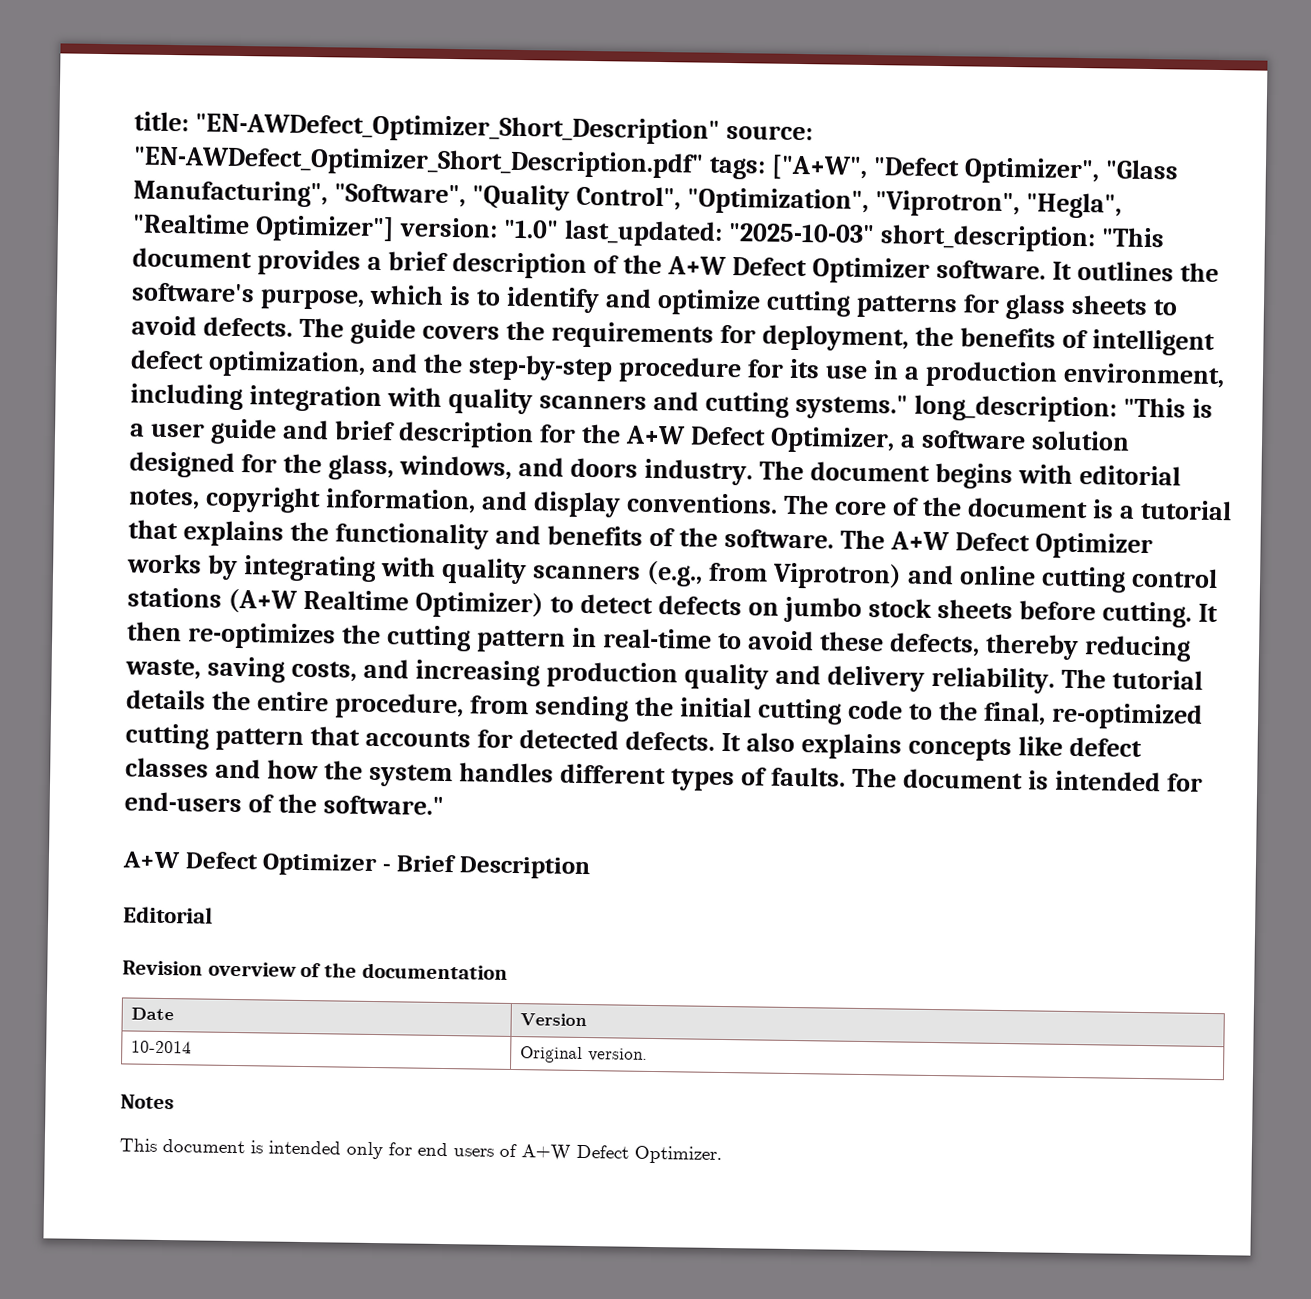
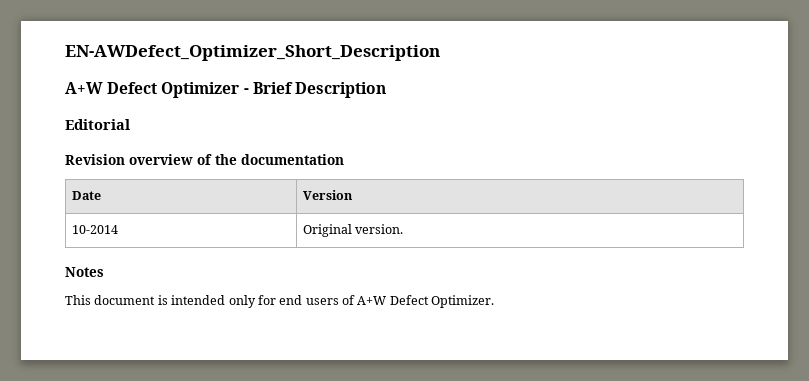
- title: "EN-AWDefect_Optimizer_Short_Description" source: "EN-AWDefect_Optimizer_Short_Description.pdf" tags: ["A+W", "Defect Optimizer", "Glass Manufacturing", "Software", "Quality Control", "Optimization", "Viprotron", "Hegla", "Realtime Optimizer"] version: "1.0" last_updated: "2025-10-03" short_description: "This document provides a brief description of the A+W Defect Optimizer software. It outlines the software's purpose, which is to identify and optimize cutting patterns for glass sheets to avoid defects. The guide covers the requirements for deployment, the benefits of intelligent defect optimization, and the step-by-step procedure for its use in a production environment, including integration with quality scanners and cutting systems." long_description: "This is a user guide and brief description for the A+W Defect Optimizer, a software solution designed for the glass, windows, and doors industry. The document begins with editorial notes, copyright information, and display conventions. The core of the document is a tutorial that explains the functionality and benefits of the software. The A+W Defect Optimizer works by integrating with quality scanners (e.g., from Viprotron) and online cutting control stations (A+W Realtime Optimizer) to detect defects on jumbo stock sheets before cutting. It then re-optimizes the cutting pattern in real-time to avoid these defects, thereby reducing waste, saving costs, and increasing production quality and delivery reliability. The tutorial details the entire procedure, from sending the initial cutting code to the final, re-optimized cutting pattern that accounts for detected defects. It also explains concepts like defect classes and how the system handles different types of faults. The document is intended for end-users of the software."
+ EN-AWDefect_Optimizer_Short_Description

